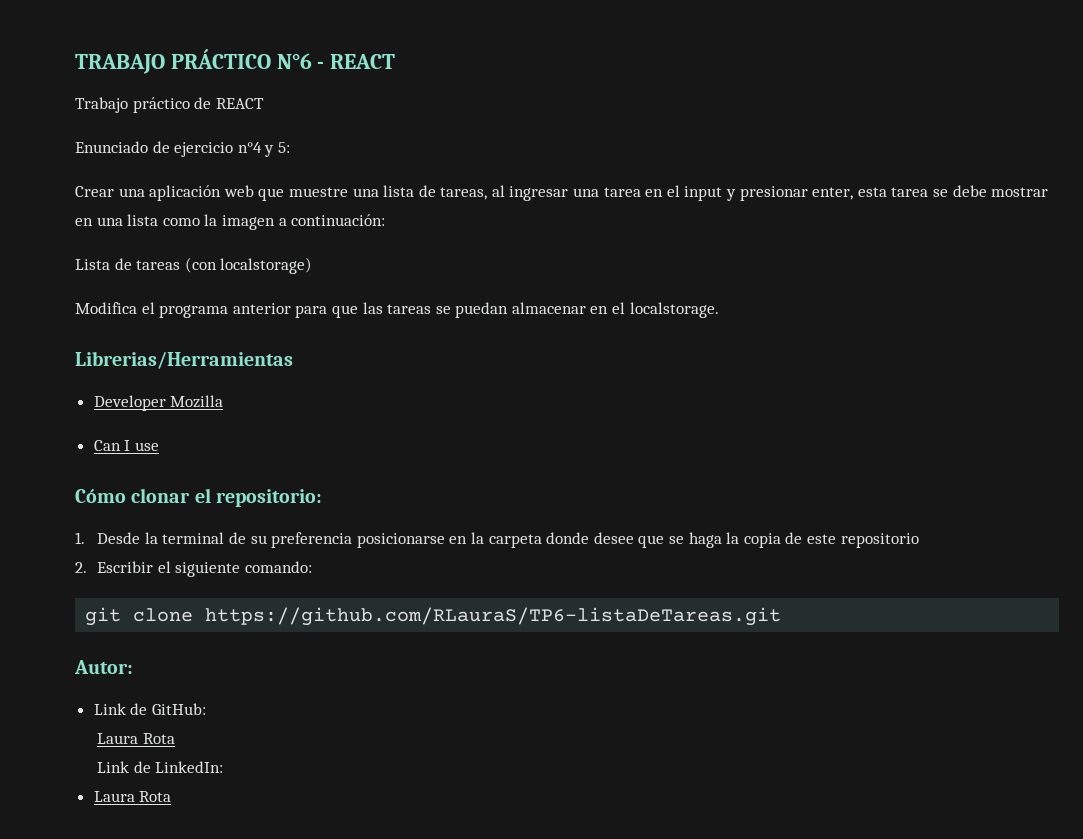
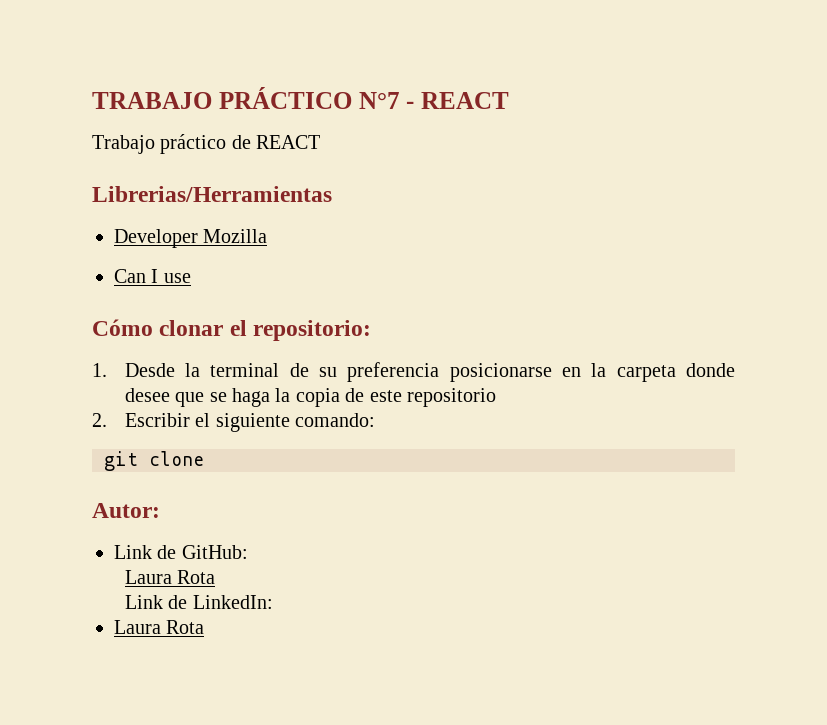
- TRABAJO PRÁCTICO N°6 - REACT
+ TRABAJO PRÁCTICO N°7 - REACT
- Enunciado de ejercicio n°4 y 5:
- Crear una aplicación web que muestre una lista de tareas, al ingresar una tarea en el input y presionar enter, esta tarea se debe mostrar en una lista como la imagen a continuación:
- Lista de tareas (con localstorage)
- Modifica el programa anterior para que las tareas se puedan almacenar en el localstorage.
- git clone https://github.com/RLauraS/TP6-listaDeTareas.git
+ git clone

